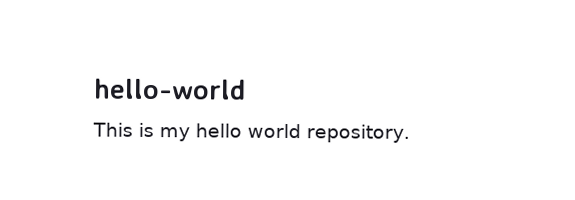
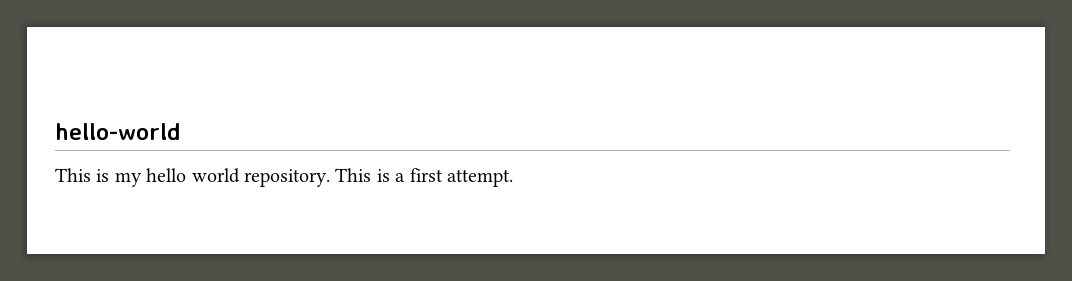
+ This is a first attempt.

